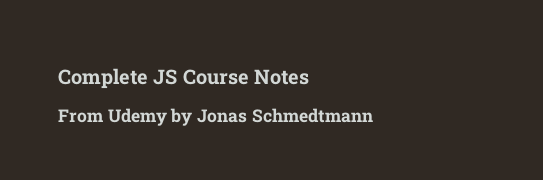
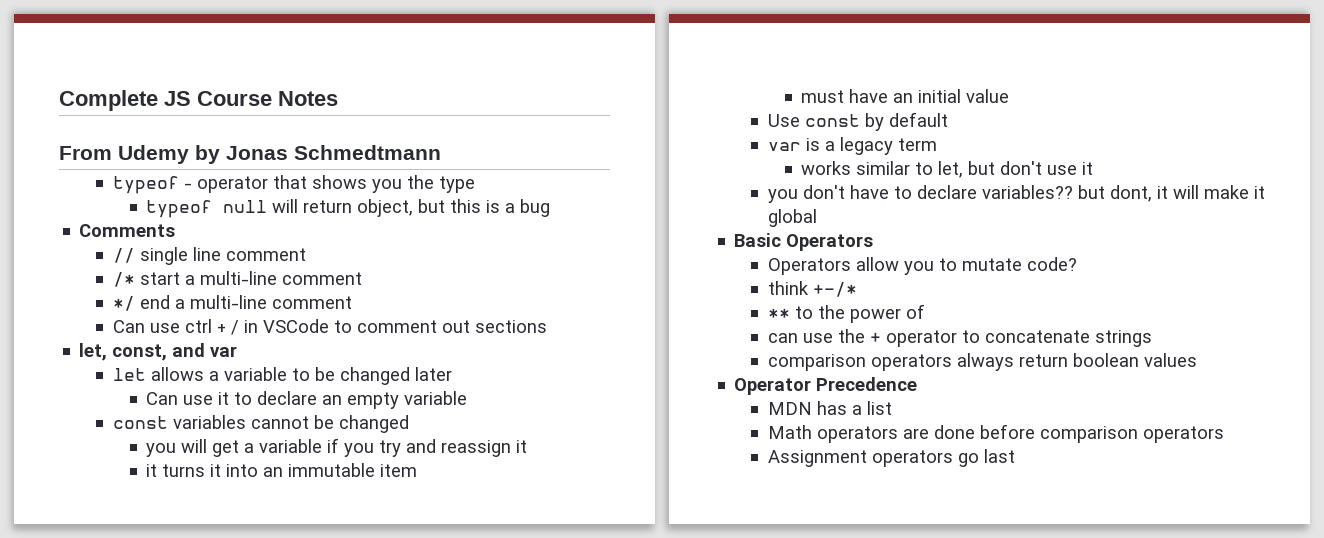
+ typeof - operator that shows you the type
+ typeof null will return object, but this is a bug
+ Comments
+ // single line comment
+ /* start a multi-line comment
+ */ end a multi-line comment
+ Can use ctrl + / in VSCode to comment out sections
+ let, const, and var
+ let allows a variable to be changed later
+ Can use it to declare an empty variable
+ const variables cannot be changed
+ you will get a variable if you try and reassign it
+ it turns it into an immutable item
+ must have an initial value
+ Use const by default
+ var is a legacy term
+ works similar to let, but don't use it
+ you don't have to declare variables?? but dont, it will make it global
+ Basic Operators
+ Operators allow you to mutate code?
+ think +-/*
+ ** to the power of
+ can use the + operator to concatenate strings
+ comparison operators always return boolean values
+ Operator Precedence
+ MDN has a list
+ Math operators are done before comparison operators
+ Assignment operators go last

